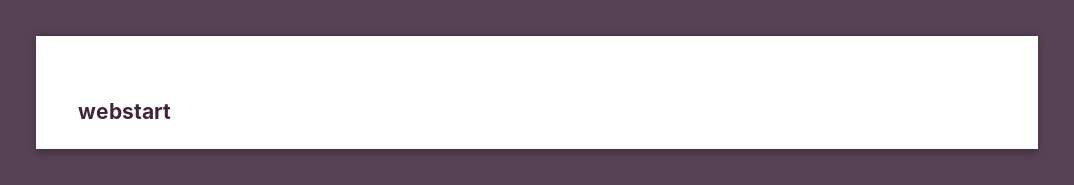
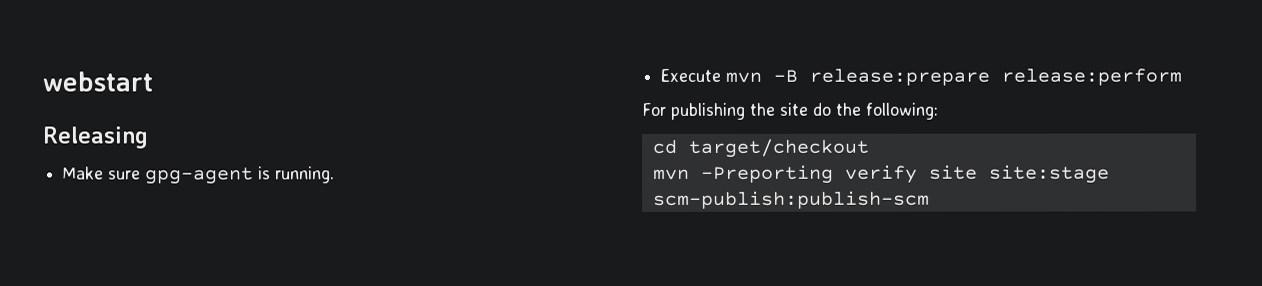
+ Releasing
+ Make sure gpg-agent is running.
+ Execute mvn -B release:prepare release:perform
+ For publishing the site do the following:
+ cd target/checkout
+ mvn -Preporting verify site site:stage scm-publish:publish-scm

